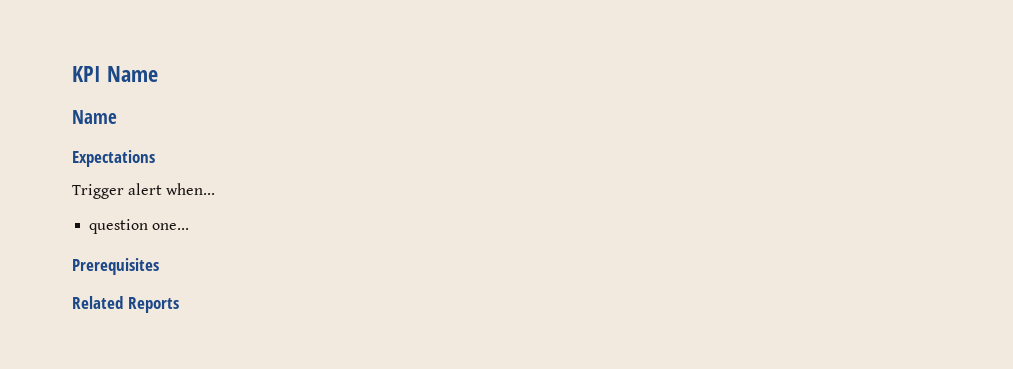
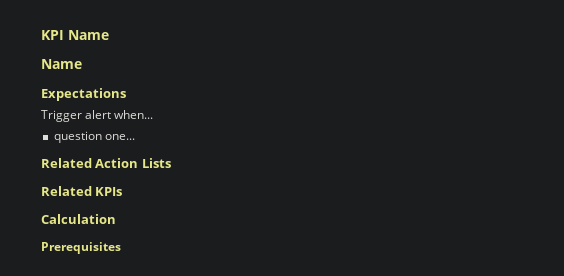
+ Related Action Lists
+ Related KPIs
+ Calculation
  Prerequisites
- Related Reports

